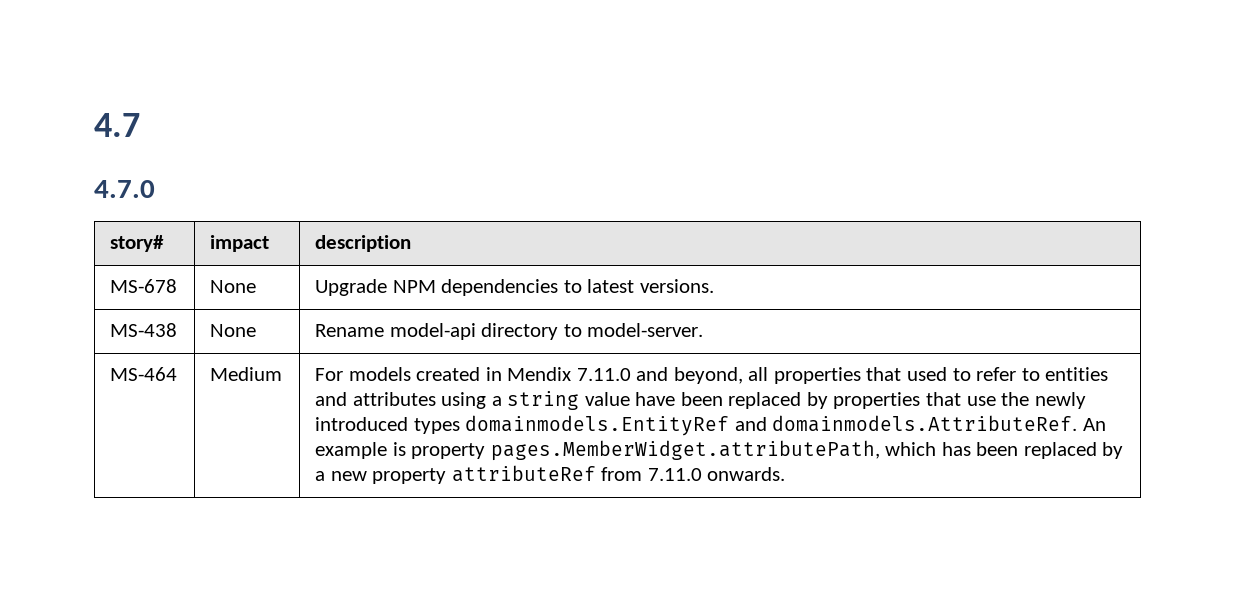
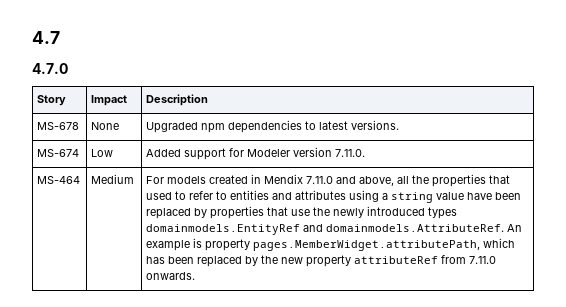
- story# | impact | description
+ Story | Impact | Description
- MS-678 | None | Upgrade NPM dependencies to latest versions.
+ MS-678 | None | Upgraded npm dependencies to latest versions.
- MS-438 | None | Rename model-api directory to model-server.
+ MS-674 | Low | Added support for Modeler version 7.11.0.
- For models created in Mendix 7.11.0 and beyond, all properties that used to refer to entities and attributes using a string value have been replaced by properties that use the newly introduced types domainmodels.EntityRef and domainmodels.AttributeRef. An example is property pages.MemberWidget.attributePath, which has been replaced by a new property attributeRef from 7.11.0 onwards.
+ For models created in Mendix 7.11.0 and above, all the properties that used to refer to entities and attributes using a string value have been replaced by properties that use the newly introduced types domainmodels.EntityRef and domainmodels.AttributeRef. An example is property pages.MemberWidget.attributePath, which has been replaced by the new property attributeRef from 7.11.0 onwards.

